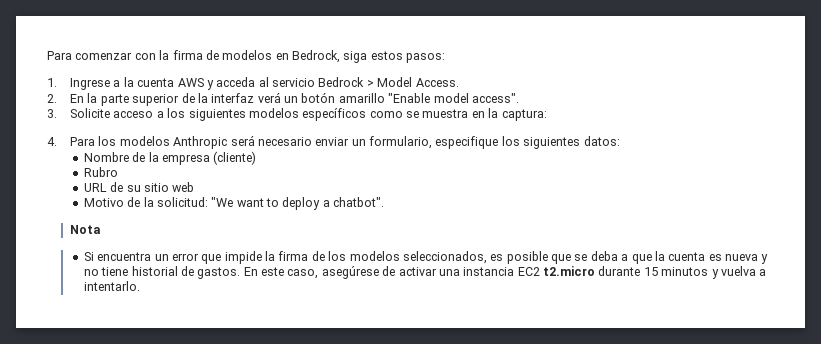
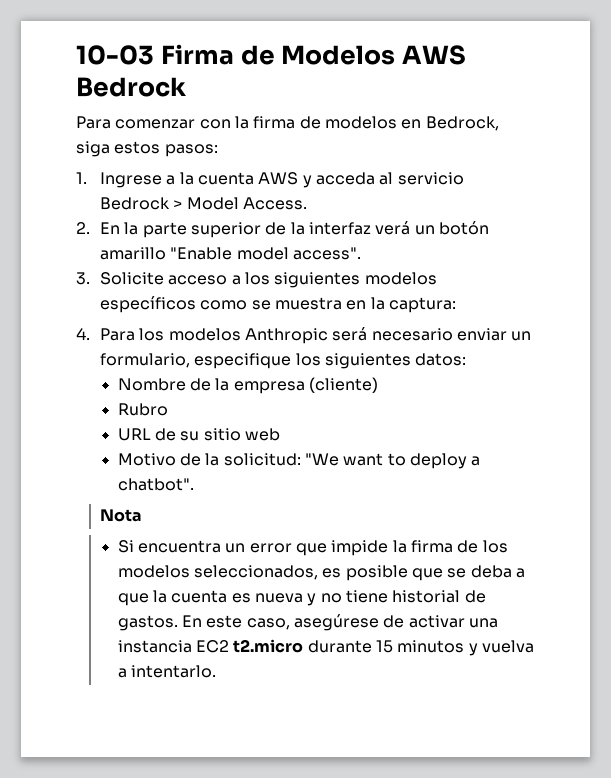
+ 10-03 Firma de Modelos AWS Bedrock

